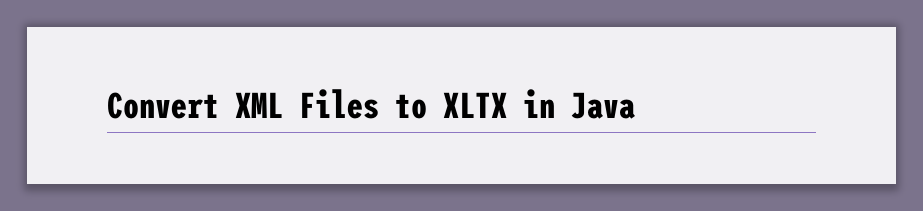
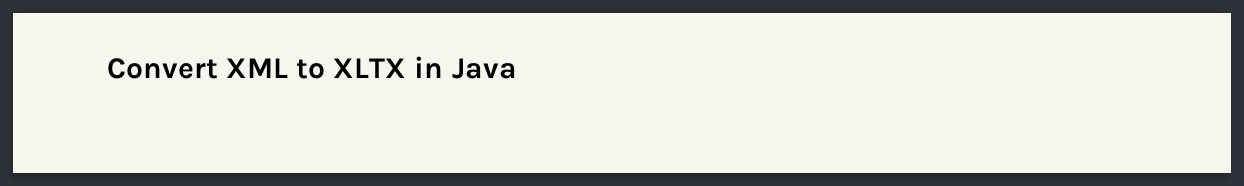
- Convert XML Files to XLTX in Java
+ Convert XML to XLTX in Java

